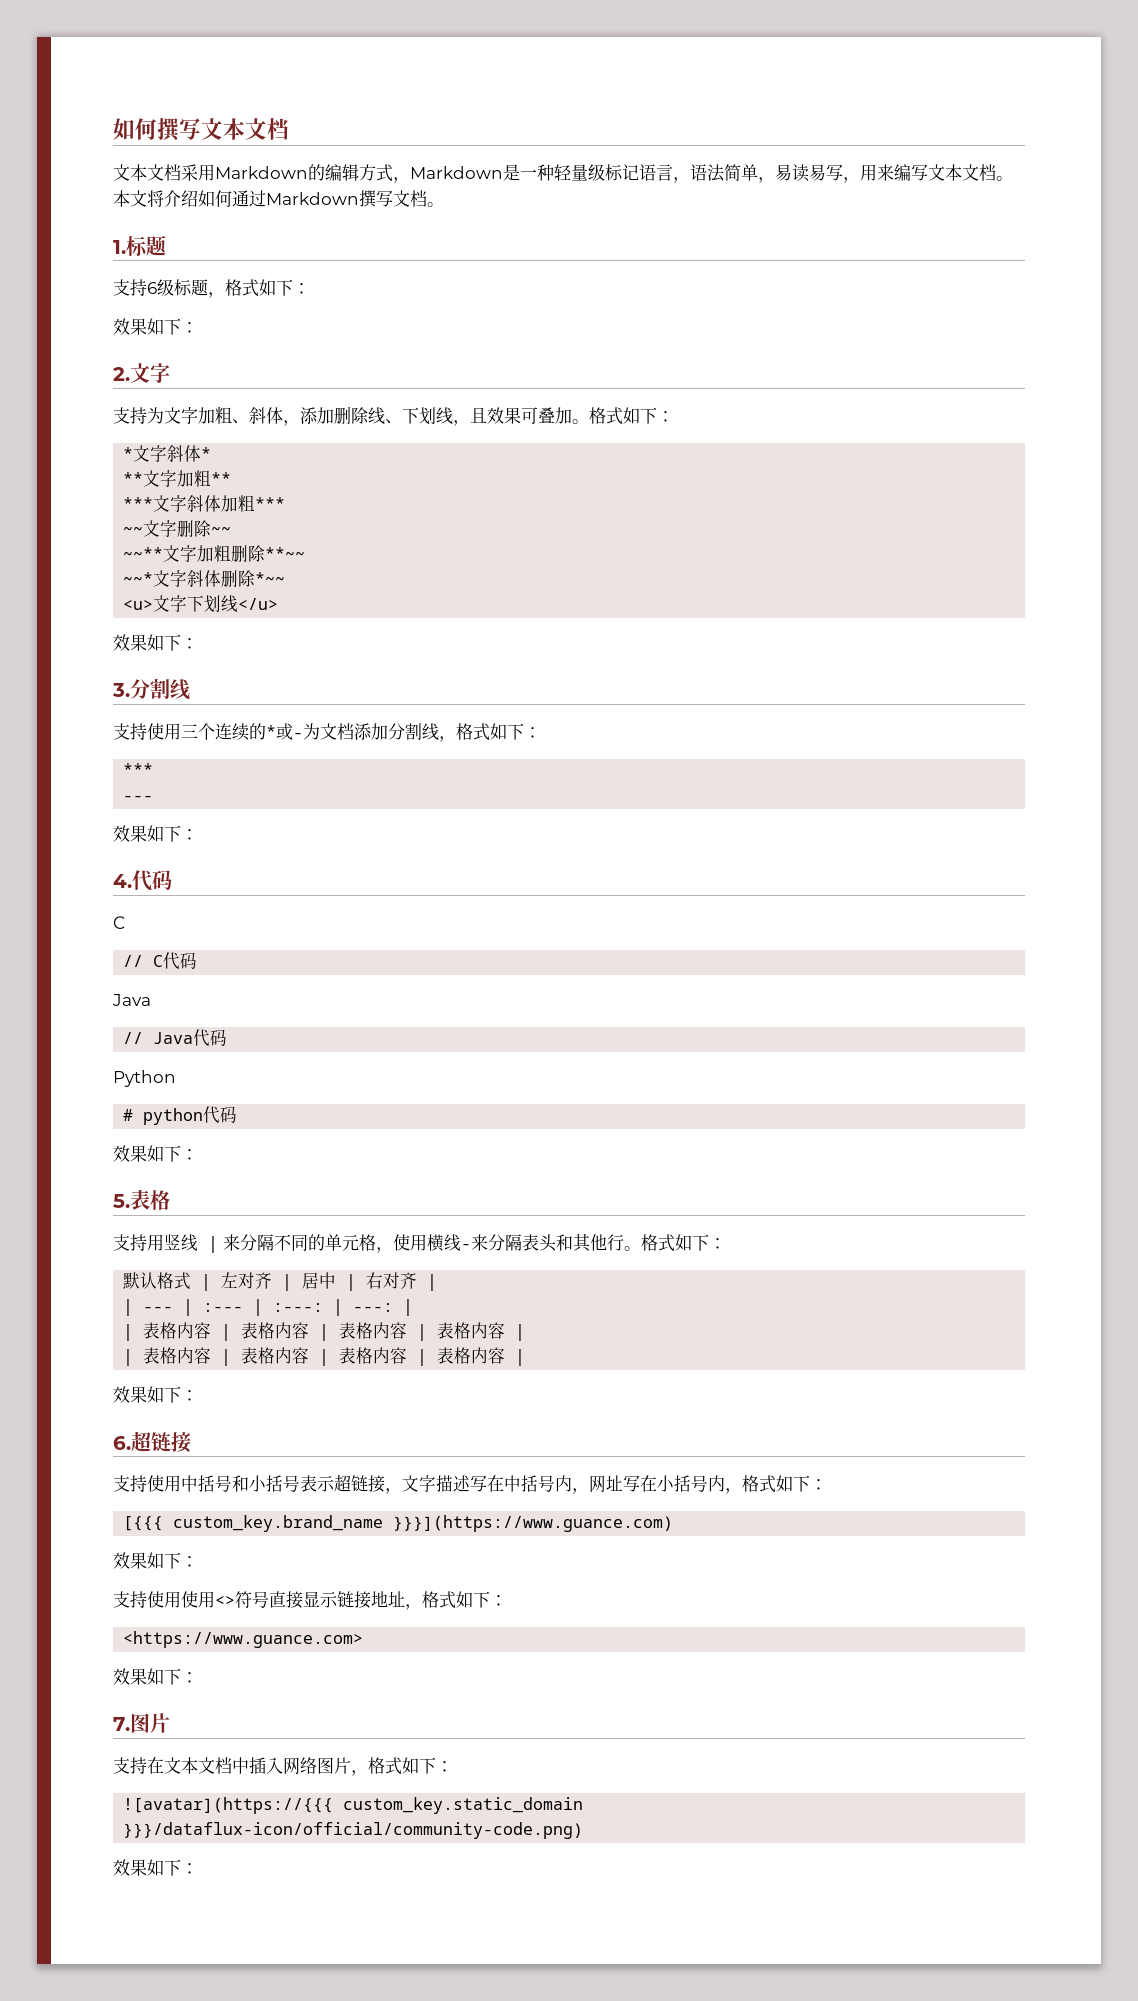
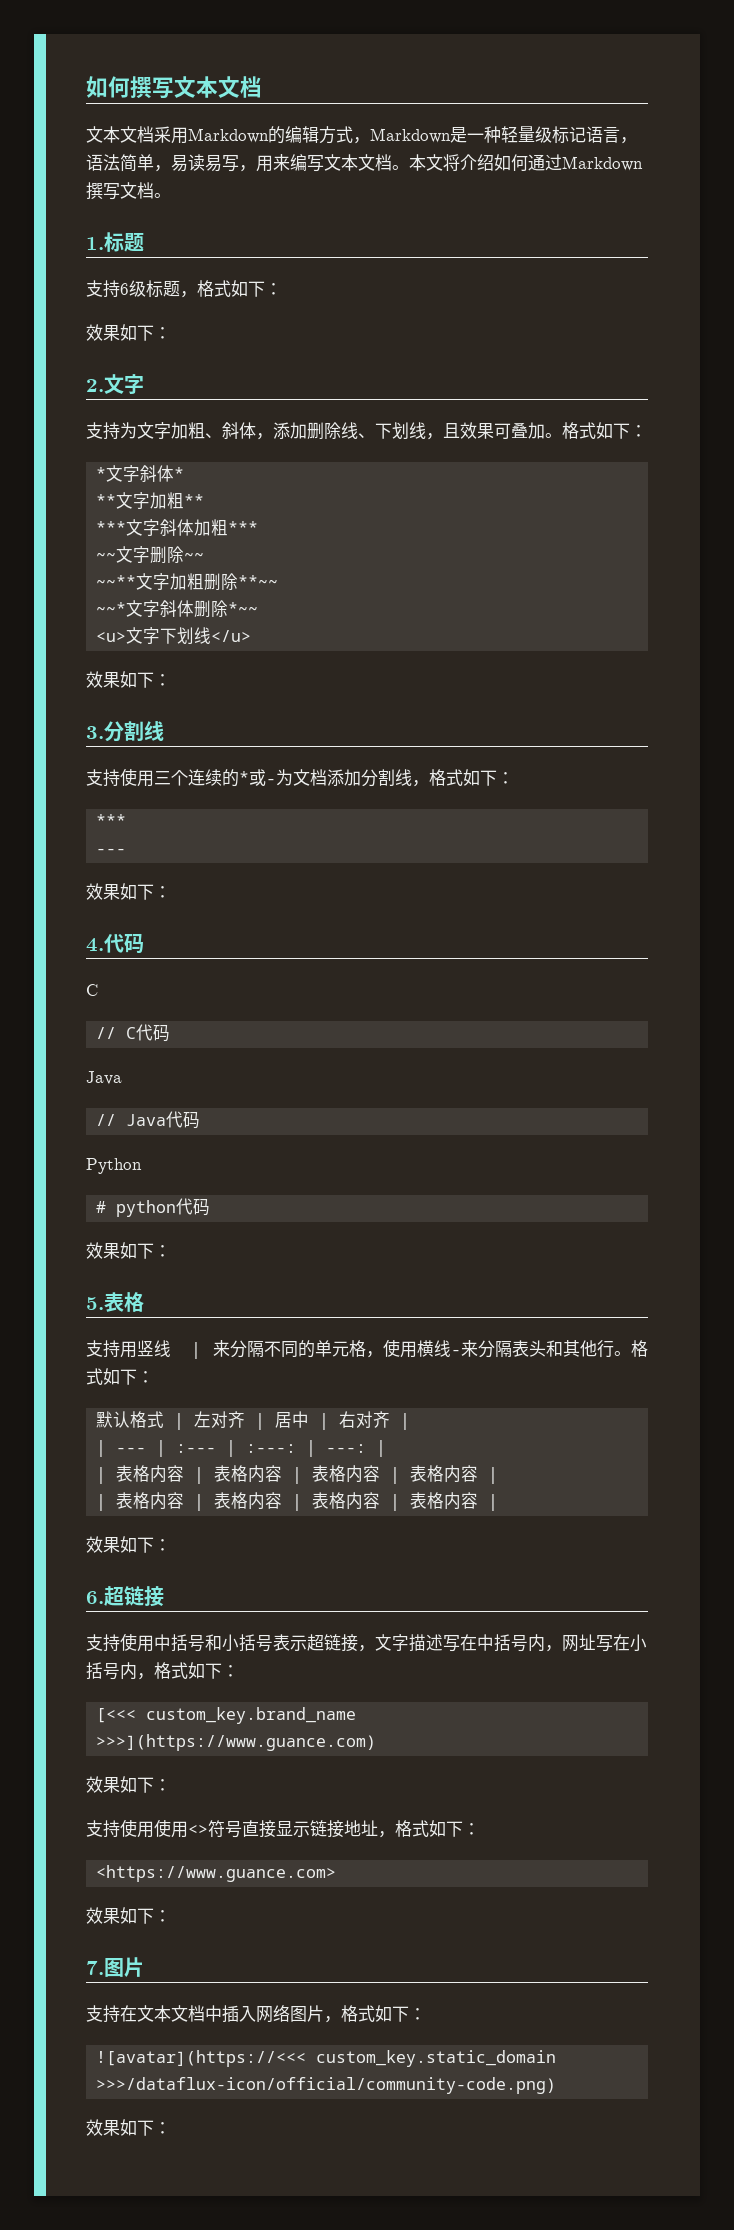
- [{{{ custom_key.brand_name }}}](https://www.guance.com)
+ [<<< custom_key.brand_name >>>](https://www.guance.com)
- ![avatar](https://{{{ custom_key.static_domain }}}/dataflux-icon/official/community-code.png)
+ ![avatar](https://<<< custom_key.static_domain >>>/dataflux-icon/official/community-code.png)

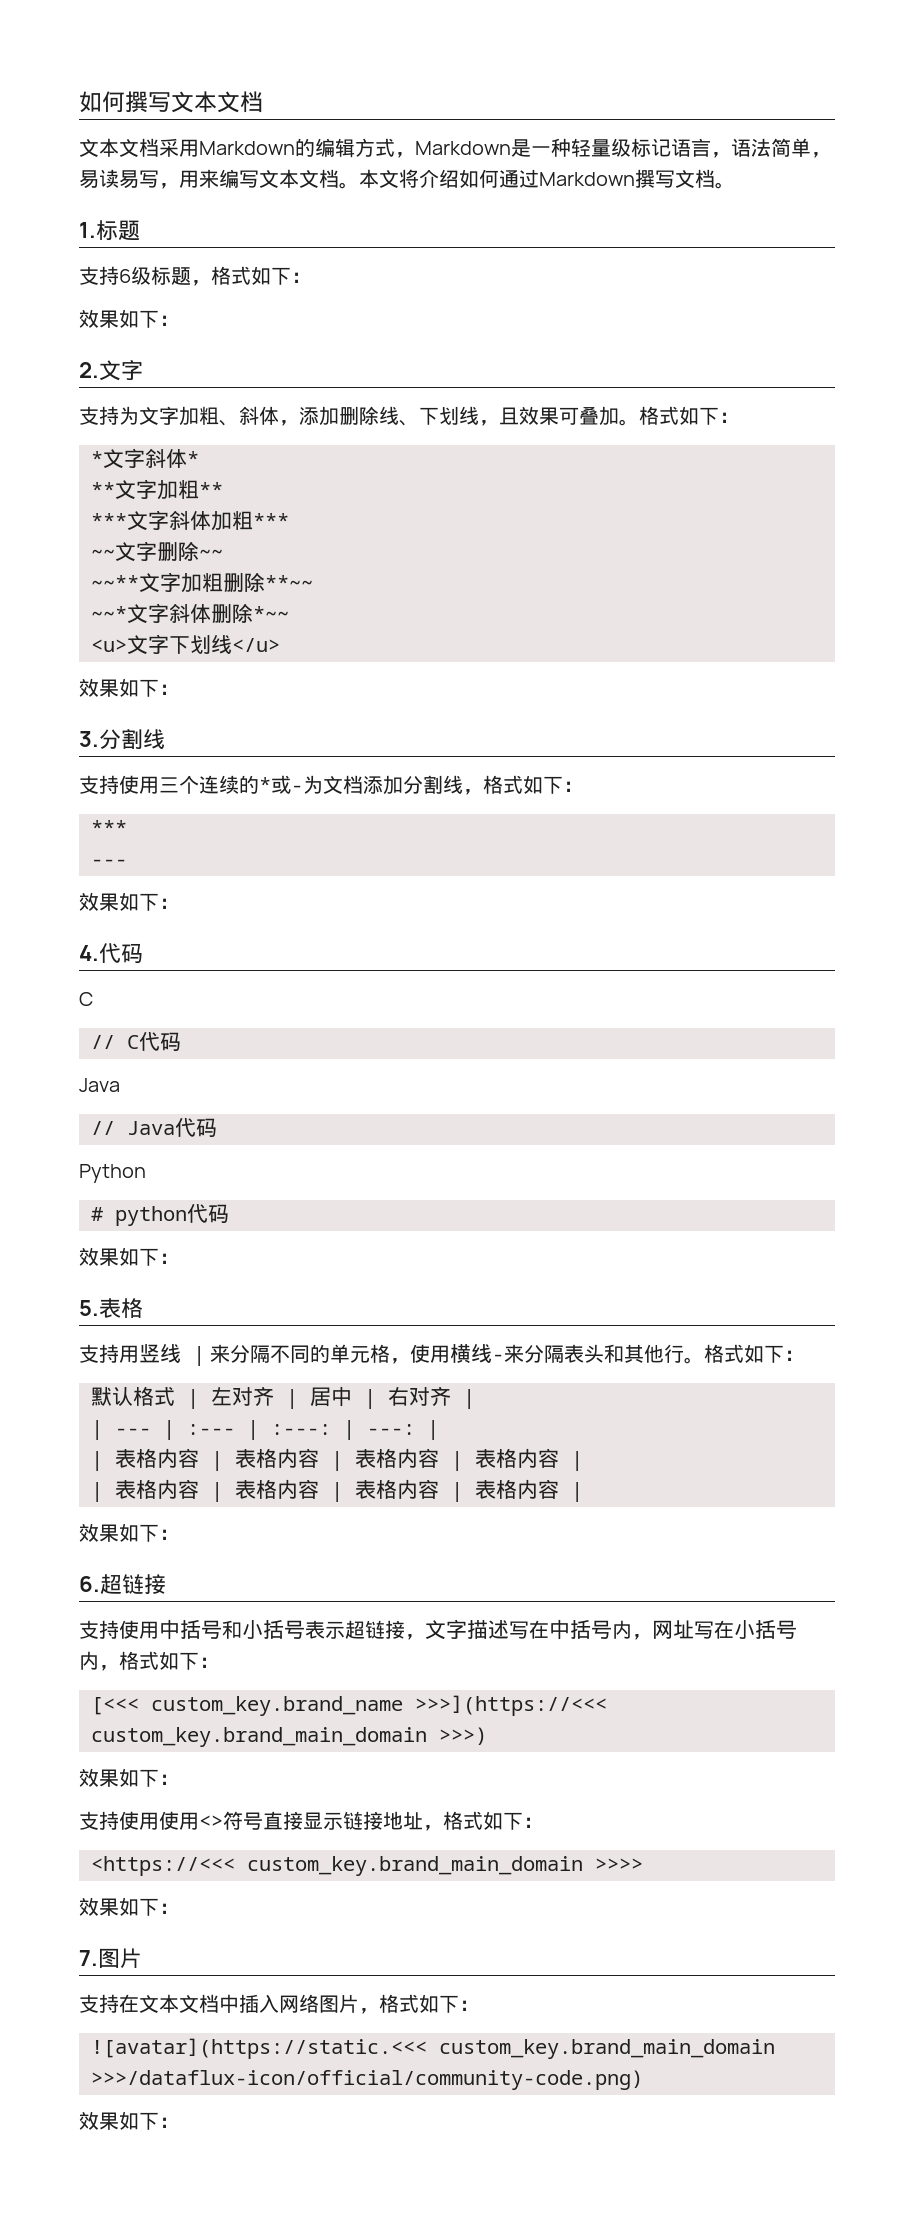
- [<<< custom_key.brand_name >>>](https://www.guance.com)
+ [<<< custom_key.brand_name >>>](https://<<< custom_key.brand_main_domain >>>)
- <https://www.guance.com>
+ <https://<<< custom_key.brand_main_domain >>>>
- ![avatar](https://<<< custom_key.static_domain >>>/dataflux-icon/official/community-code.png)
+ ![avatar](https://static.<<< custom_key.brand_main_domain >>>/dataflux-icon/official/community-code.png)

